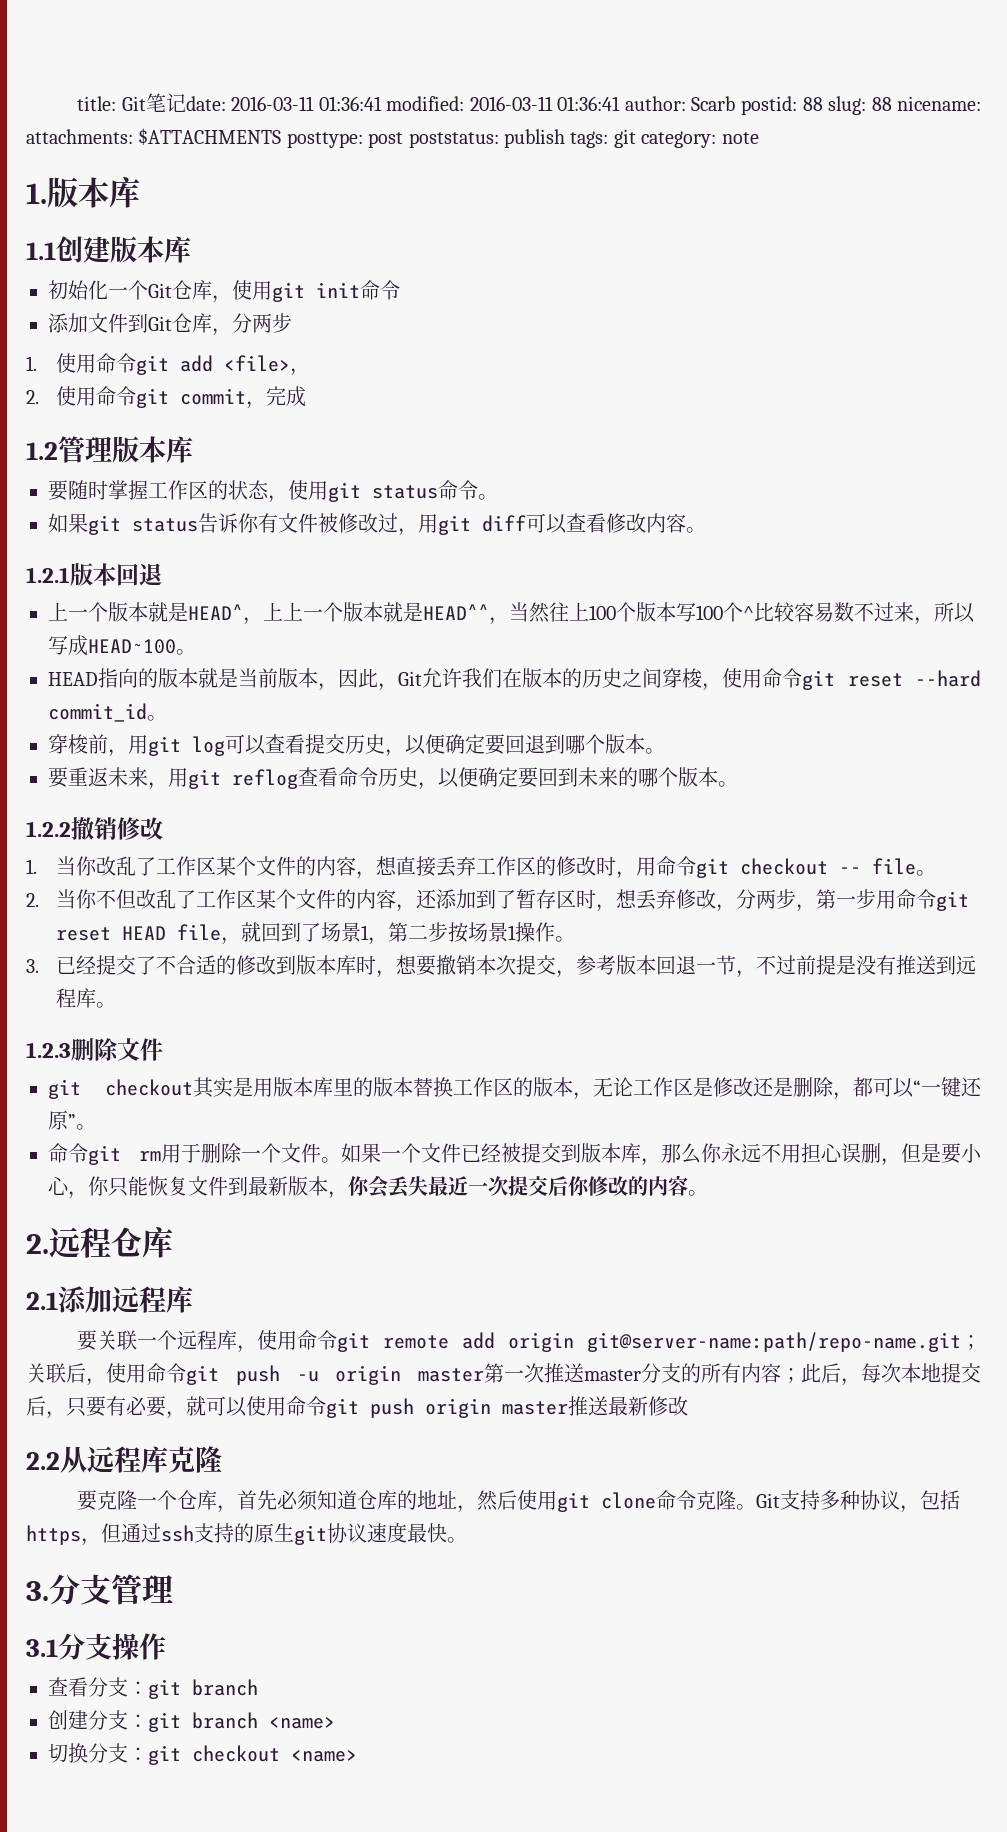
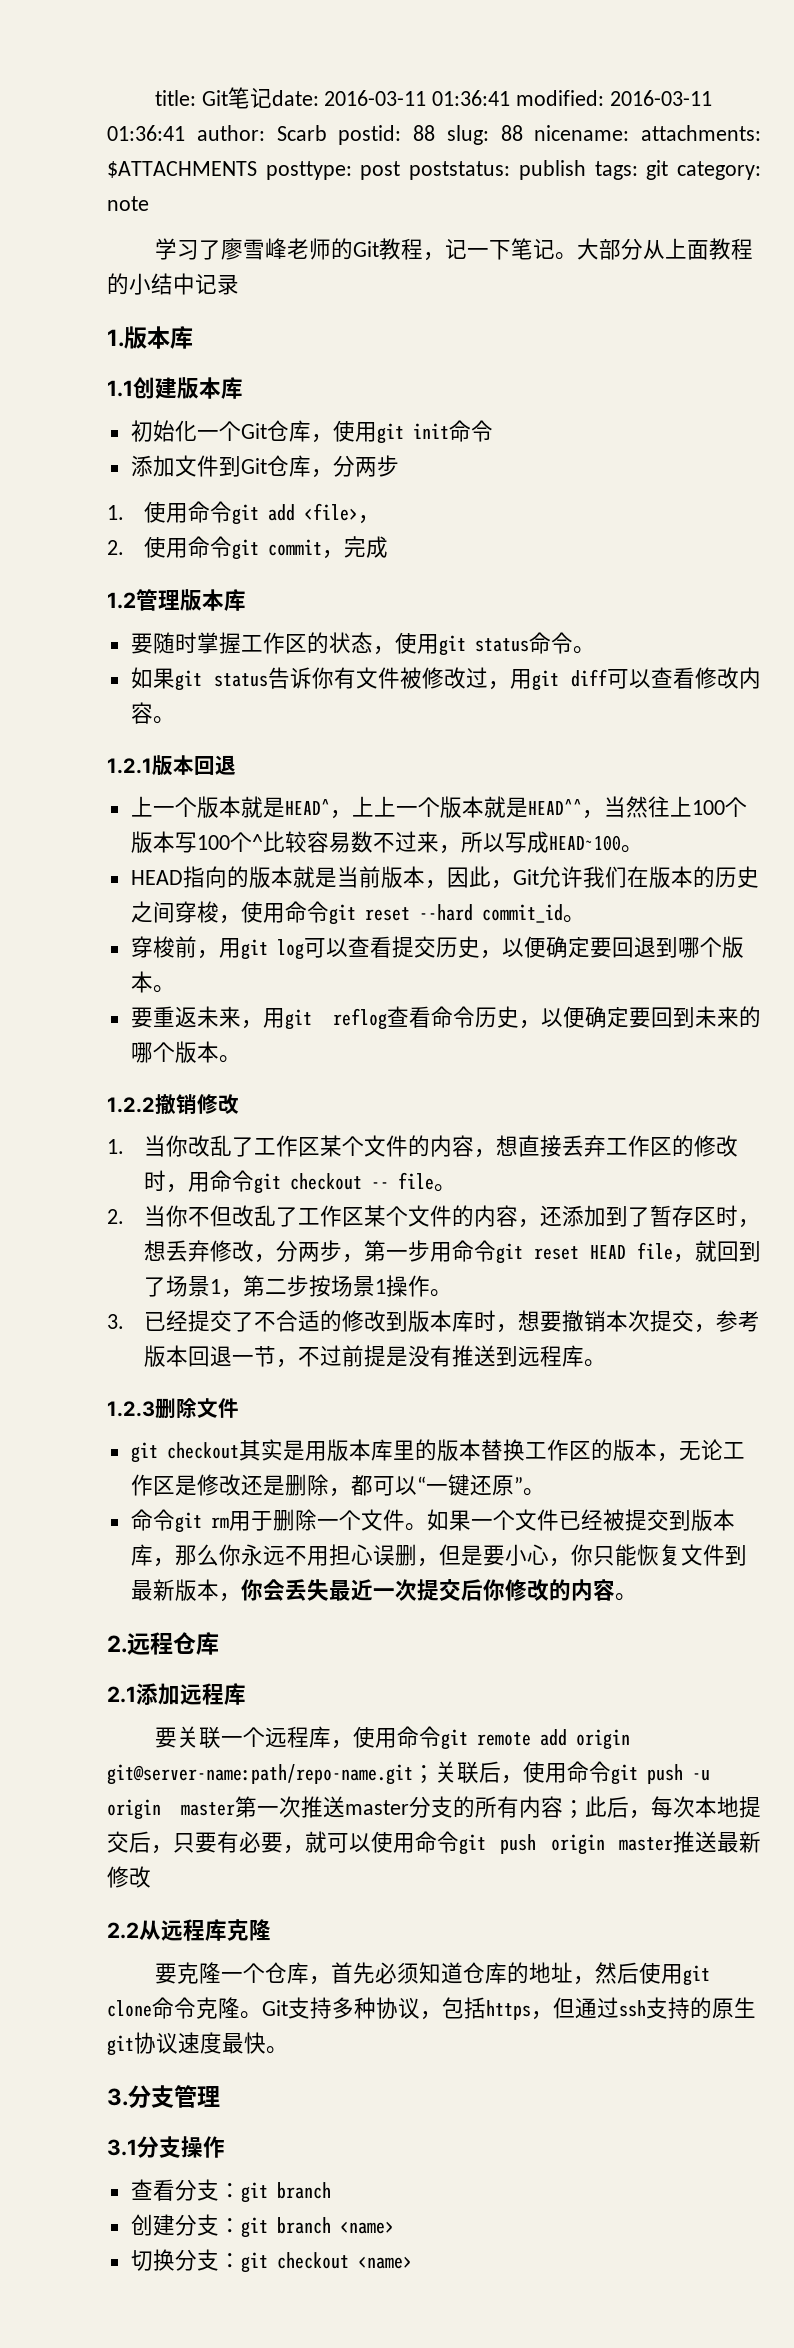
+ 学习了廖雪峰老师的Git教程，记一下笔记。大部分从上面教程的小结中记录

